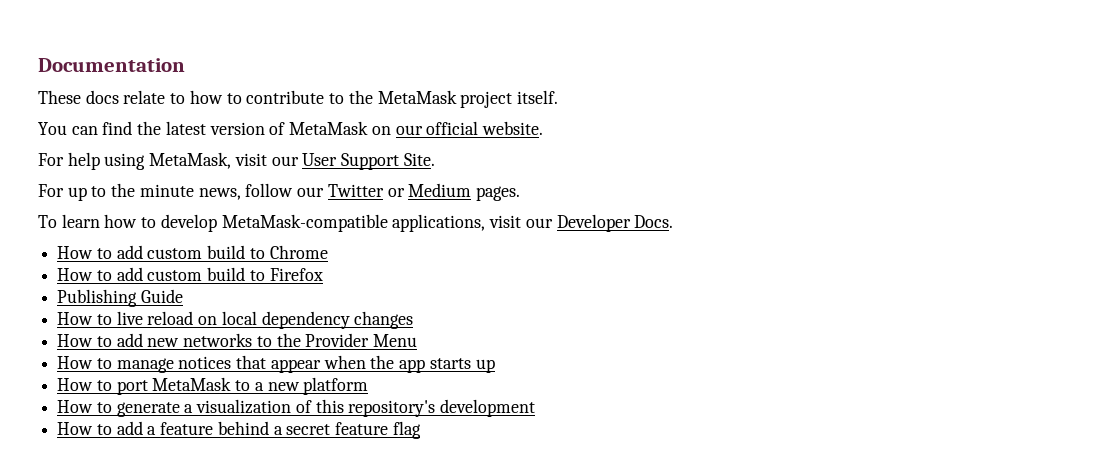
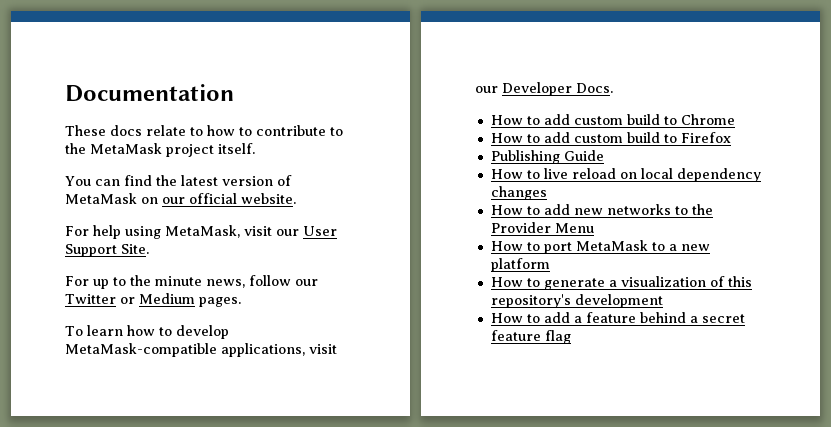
- How to manage notices that appear when the app starts up

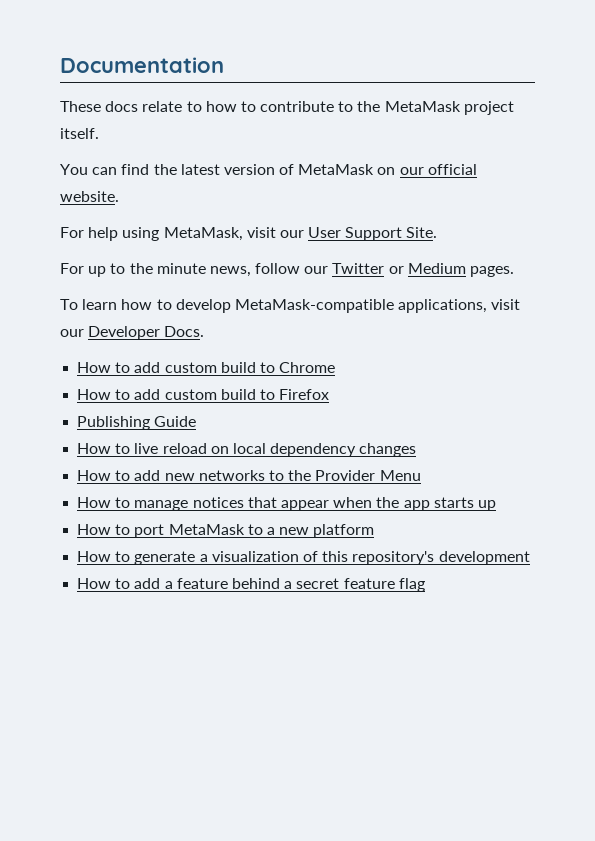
+ How to manage notices that appear when the app starts up

